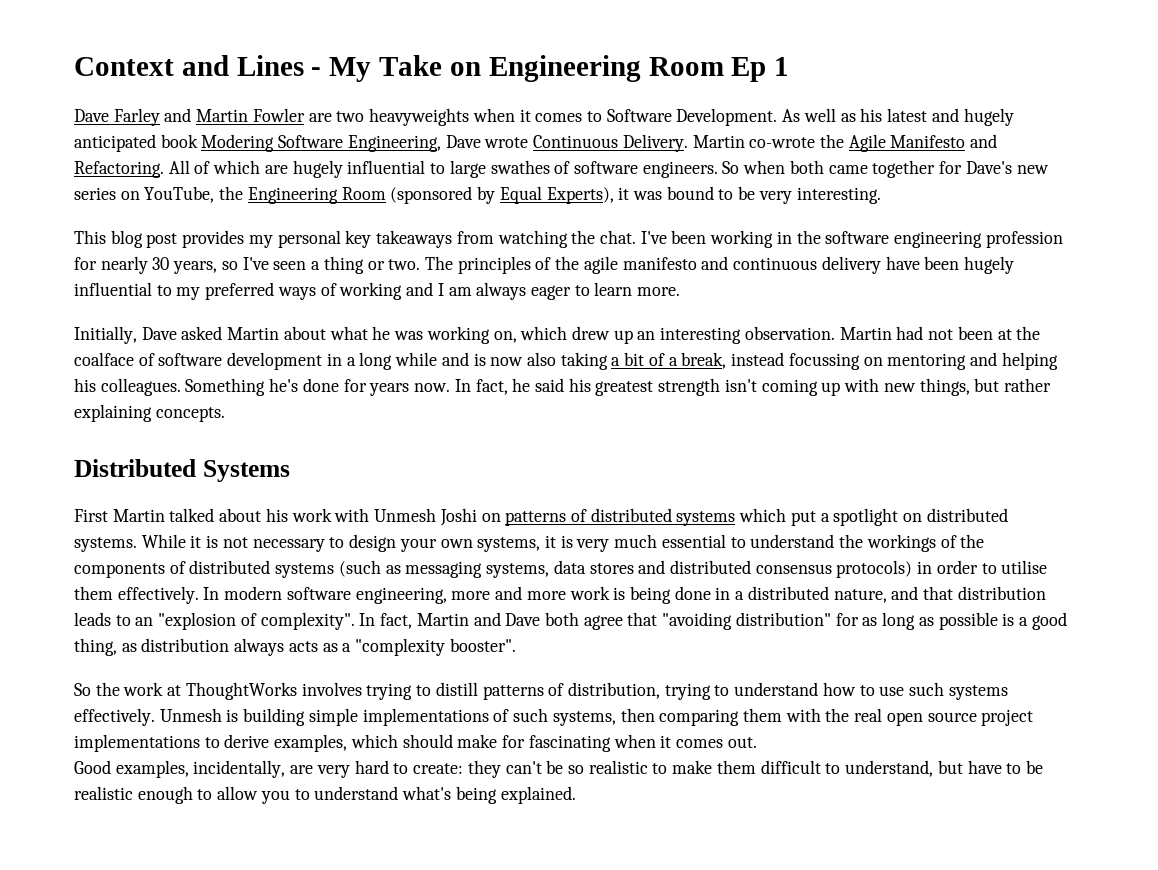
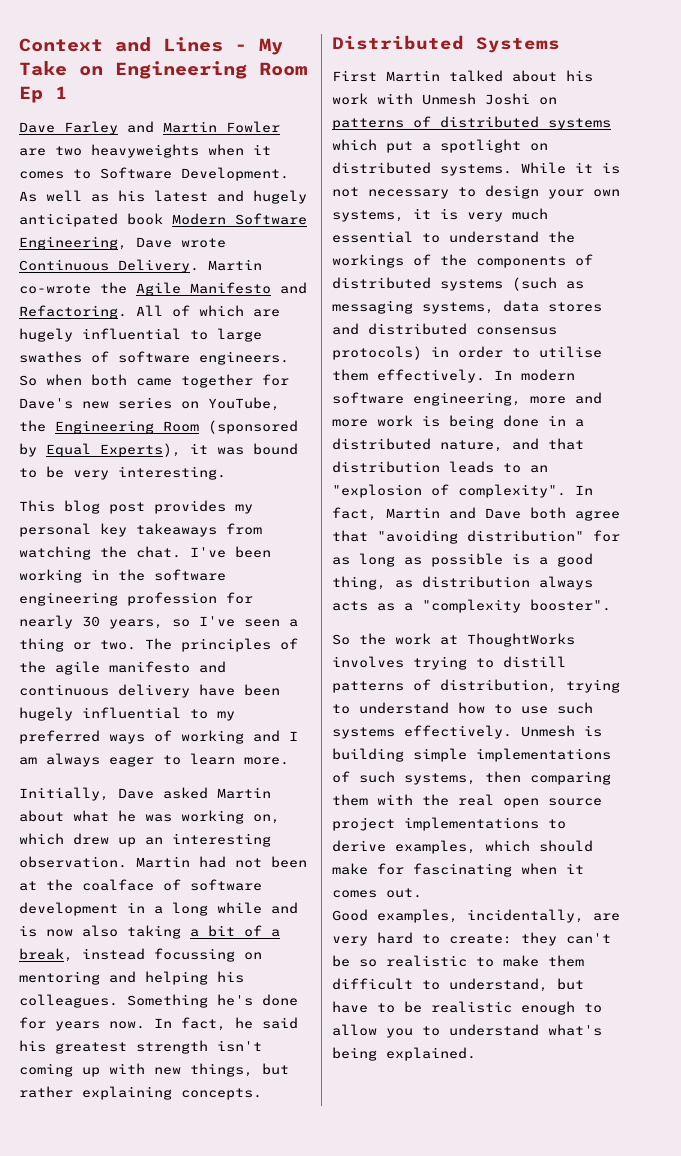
- As well as his latest and hugely anticipated book Modering Software Engineering, Dave wrote Continuous Delivery.
+ As well as his latest and hugely anticipated book Modern Software Engineering, Dave wrote Continuous Delivery.

